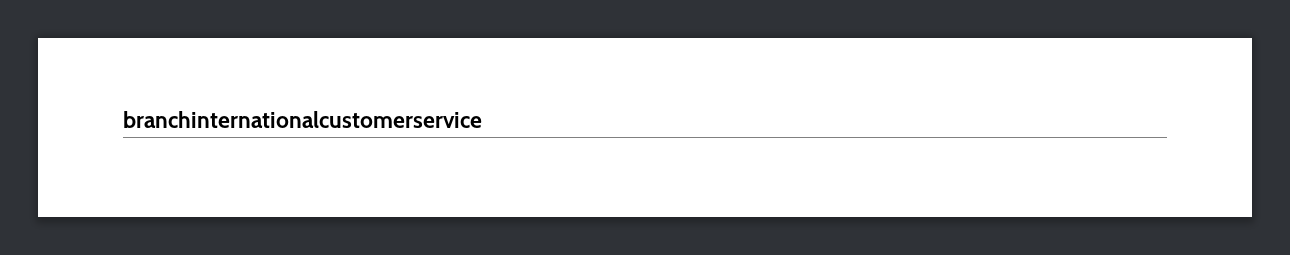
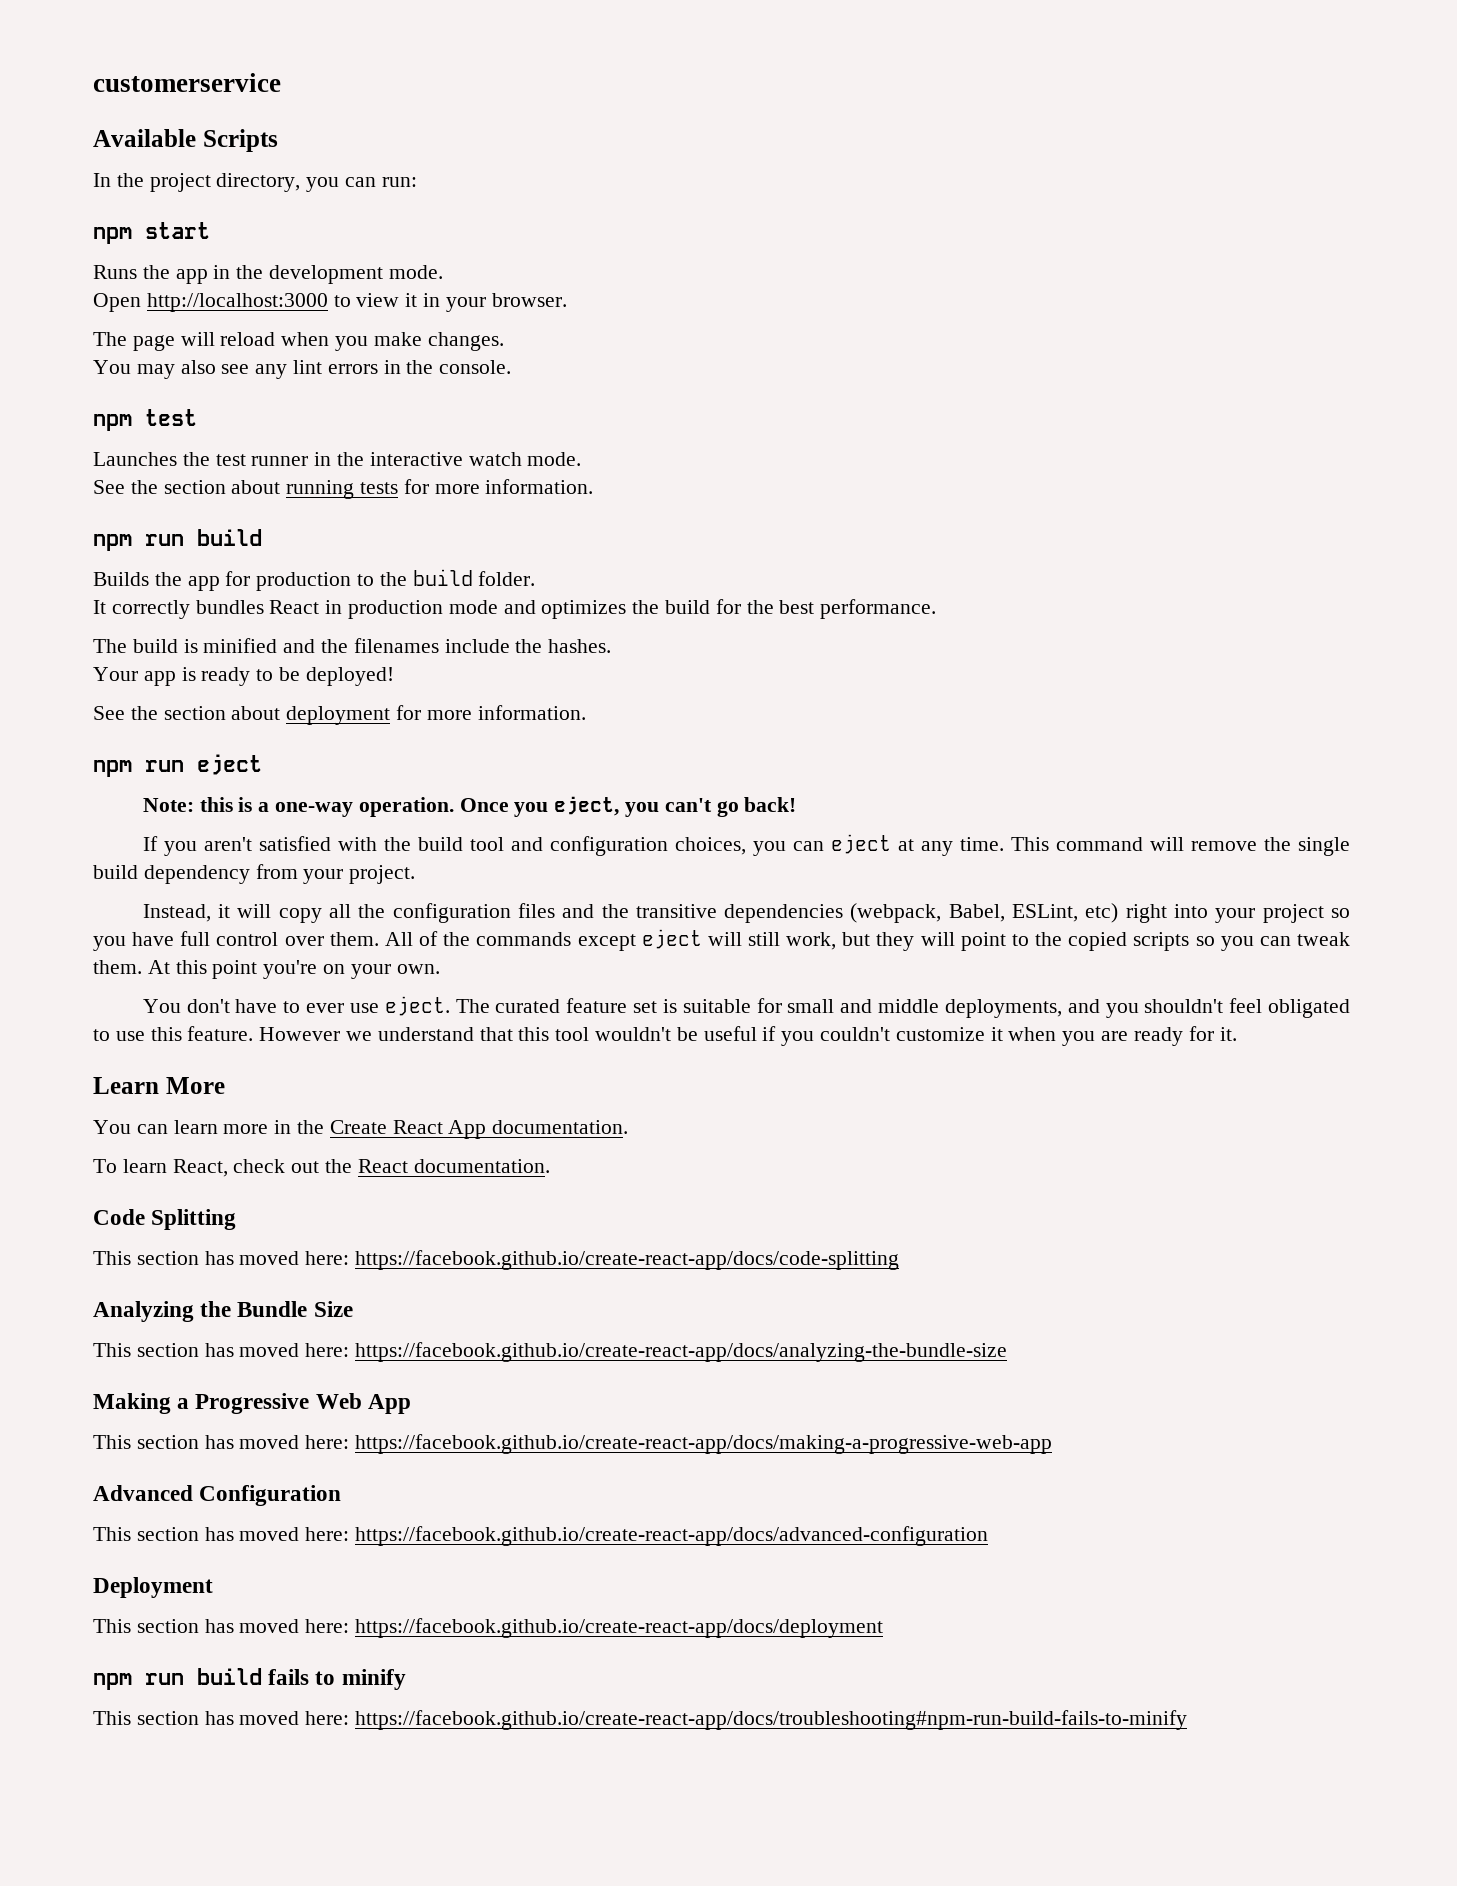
- branchinternationalcustomerservice
+ customerservice
+ Available Scripts
+ In the project directory, you can run:
+ npm start
+ Runs the app in the development mode.
+ Open http://localhost:3000 to view it in your browser.
+ The page will reload when you make changes.
+ You may also see any lint errors in the console.
+ npm test
+ Launches the test runner in the interactive watch mode.
+ See the section about running tests for more information.
+ npm run build
+ Builds the app for production to the build folder.
+ It correctly bundles React in production mode and optimizes the build for the best performance.
+ The build is minified and the filenames include the hashes.
+ Your app is ready to be deployed!
+ See the section about deployment for more information.
+ npm run eject
+ Note: this is a one-way operation. Once you eject, you can't go back!
+ If you aren't satisfied with the build tool and configuration choices, you can eject at any time. This command will remove the single build dependency from your project.
+ Instead, it will copy all the configuration files and the transitive dependencies (webpack, Babel, ESLint, etc) right into your project so you have full control over them. All of the commands except eject will still work, but they will point to the copied scripts so you can tweak them. At this point you're on your own.
+ You don't have to ever use eject. The curated feature set is suitable for small and middle deployments, and you shouldn't feel obligated to use this feature. However we understand that this tool wouldn't be useful if you couldn't customize it when you are ready for it.
+ Learn More
+ You can learn more in the Create React App documentation.
+ To learn React, check out the React documentation.
+ Code Splitting
+ This section has moved here: https://facebook.github.io/create-react-app/docs/code-splitting
+ Analyzing the Bundle Size
+ This section has moved here: https://facebook.github.io/create-react-app/docs/analyzing-the-bundle-size
+ Making a Progressive Web App
+ This section has moved here: https://facebook.github.io/create-react-app/docs/making-a-progressive-web-app
+ Advanced Configuration
+ This section has moved here: https://facebook.github.io/create-react-app/docs/advanced-configuration
+ Deployment
+ This section has moved here: https://facebook.github.io/create-react-app/docs/deployment
+ npm run build fails to minify
+ This section has moved here: https://facebook.github.io/create-react-app/docs/troubleshooting#npm-run-build-fails-to-minify

